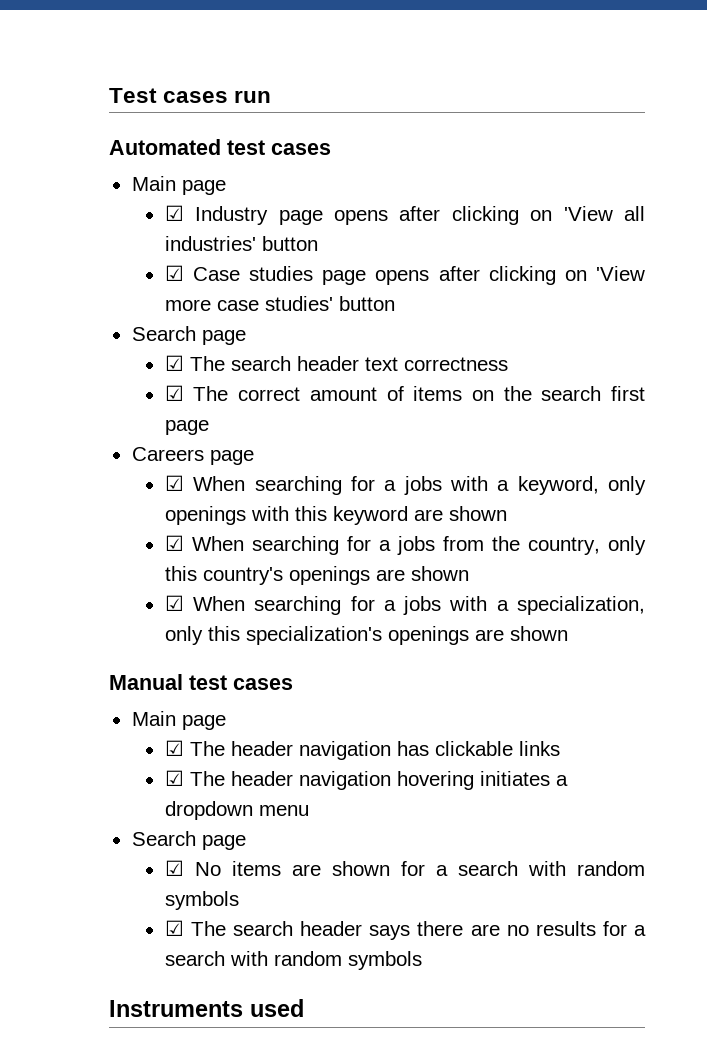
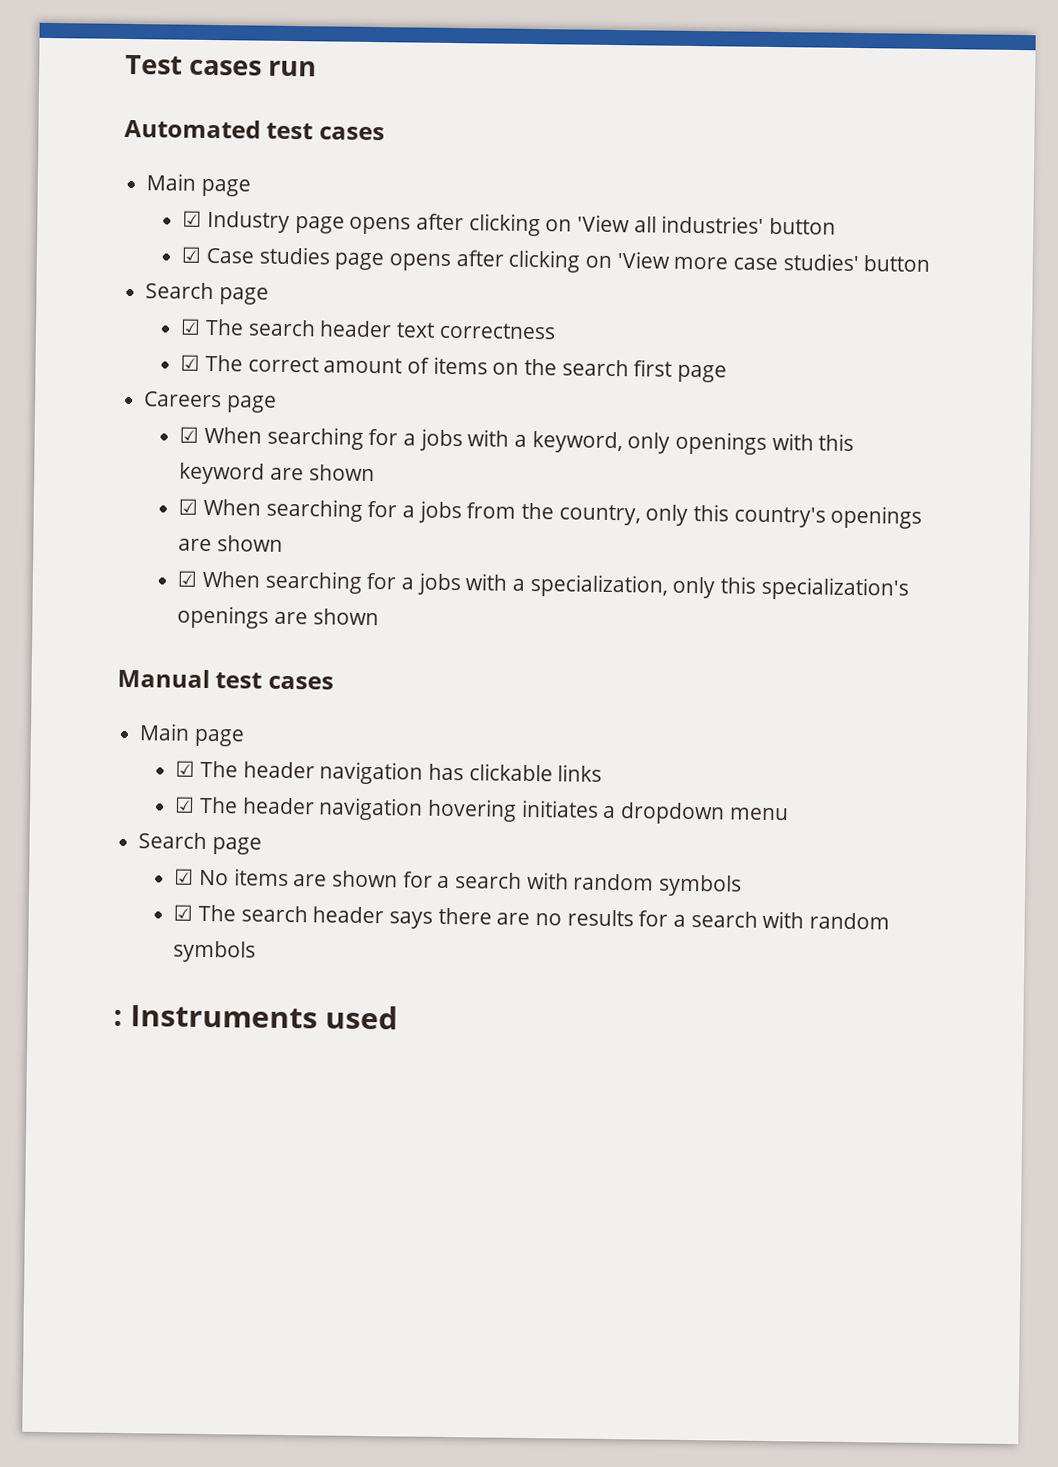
- Instruments used
+ : Instruments used

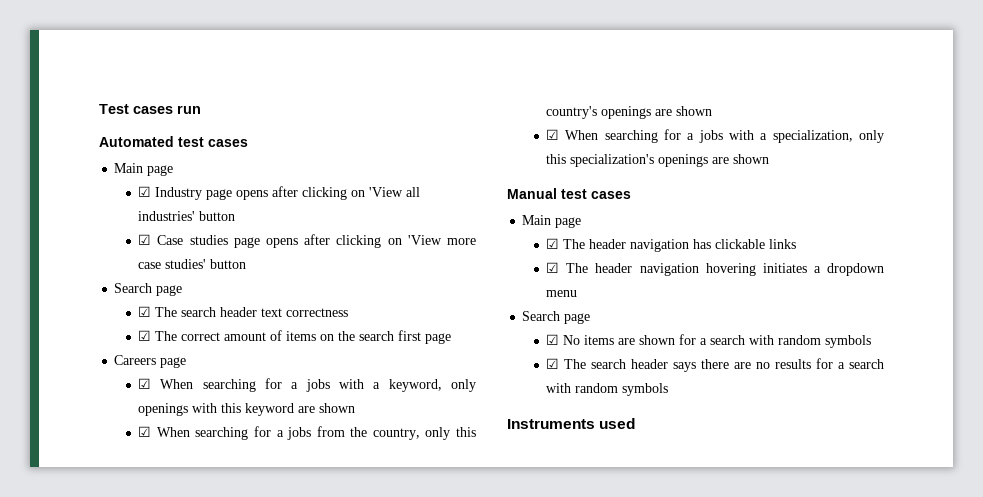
- : Instruments used
+ Instruments used

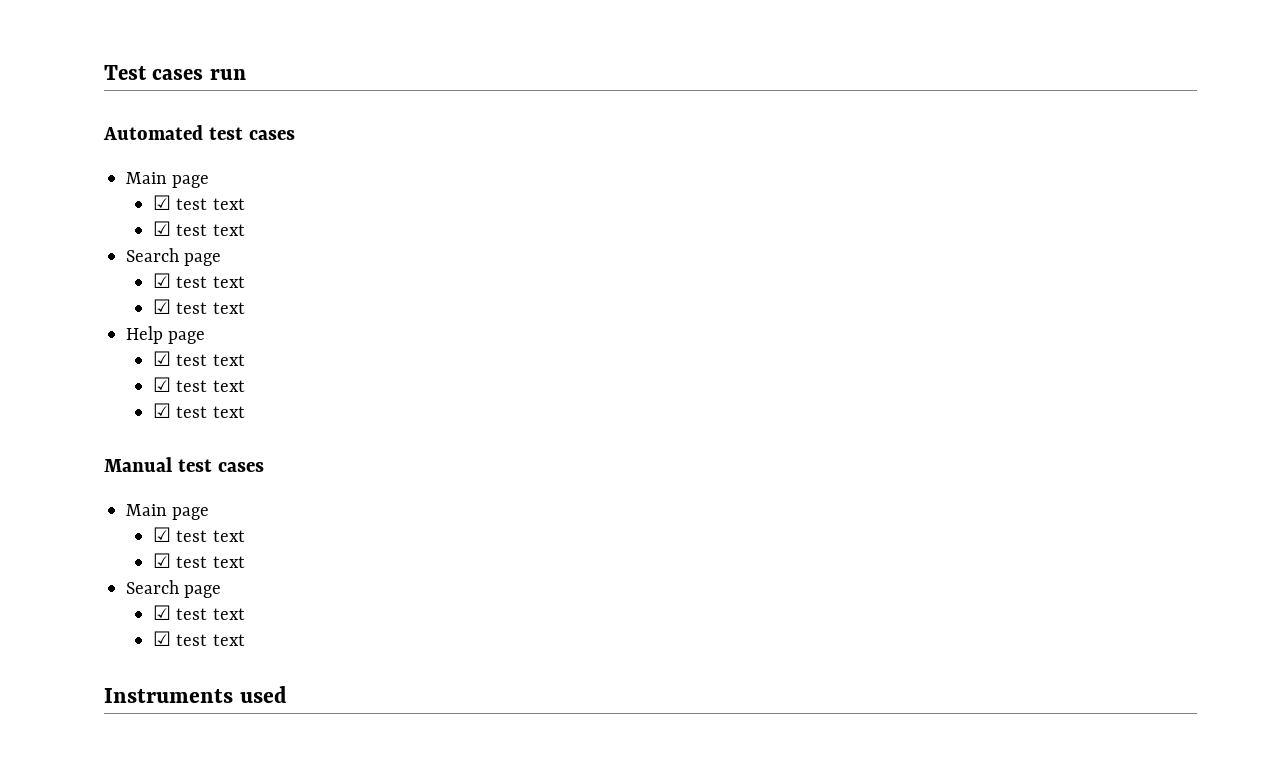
  Automated test cases
  Main page
- ☑ Industry page opens after clicking on 'View all industries' button
- ☑ Case studies page opens after clicking on 'View more case studies' button
+ ☑ test text
+ ☑ test text
  Search page
- ☑ The search header text correctness
- ☑ The correct amount of items on the search first page
- Careers page
- ☑ When searching for a jobs with a keyword, only openings with this keyword are shown
- ☑ When searching for a jobs from the country, only this country's openings are shown
- ☑ When searching for a jobs with a specialization, only this specialization's openings are shown
+ ☑ test text
+ ☑ test text
+ Help page
+ ☑ test text
+ ☑ test text
+ ☑ test text
  Manual test cases
  Main page
- ☑ The header navigation has clickable links
- ☑ The header navigation hovering initiates a dropdown menu
+ ☑ test text
+ ☑ test text
  Search page
- ☑ No items are shown for a search with random symbols
- ☑ The search header says there are no results for a search with random symbols
+ ☑ test text
+ ☑ test text

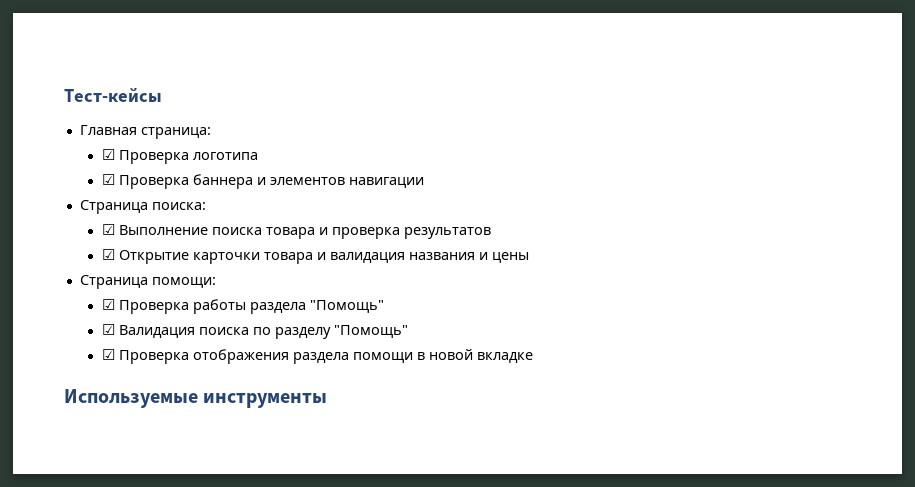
- Test cases run
- Automated test cases
- Main page
- ☑ test text
- ☑ test text
- Search page
- ☑ test text
- ☑ test text
- Help page
- ☑ test text
- ☑ test text
- ☑ test text
- Manual test cases
- Main page
- ☑ test text
- ☑ test text
- Search page
- ☑ test text
- ☑ test text
- Instruments used
+ Тест-кейсы
+ Главная страница:
+ ☑ Проверка логотипа
+ ☑ Проверка баннера и элементов навигации
+ Страница поиска:
+ ☑ Выполнение поиска товара и проверка результатов
+ ☑ Открытие карточки товара и валидация названия и цены
+ Страница помощи:
+ ☑ Проверка работы раздела "Помощь"
+ ☑ Валидация поиска по разделу "Помощь"
+ ☑ Проверка отображения раздела помощи в новой вкладке
+ Используемые инструменты

